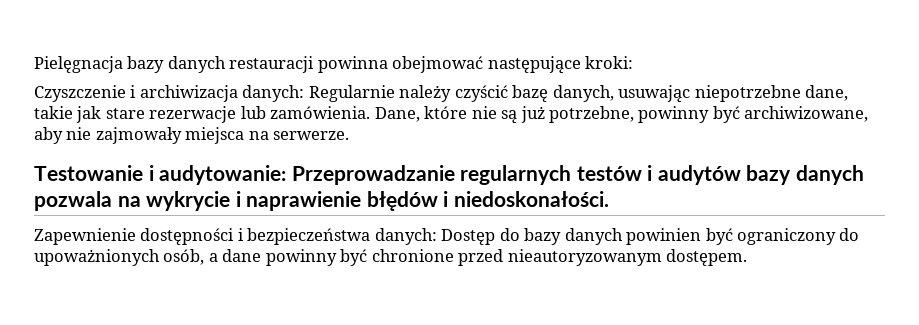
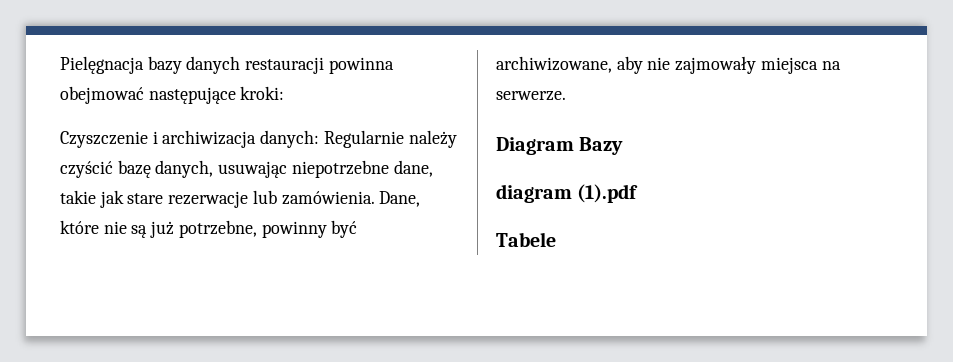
- Testowanie i audytowanie: Przeprowadzanie regularnych testów i audytów bazy danych pozwala na wykrycie i naprawienie błędów i niedoskonałości.
- Zapewnienie dostępności i bezpieczeństwa danych: Dostęp do bazy danych powinien być ograniczony do upoważnionych osób, a dane powinny być chronione przed nieautoryzowanym dostępem.
+ Diagram Bazy
+ diagram (1).pdf
+ Tabele

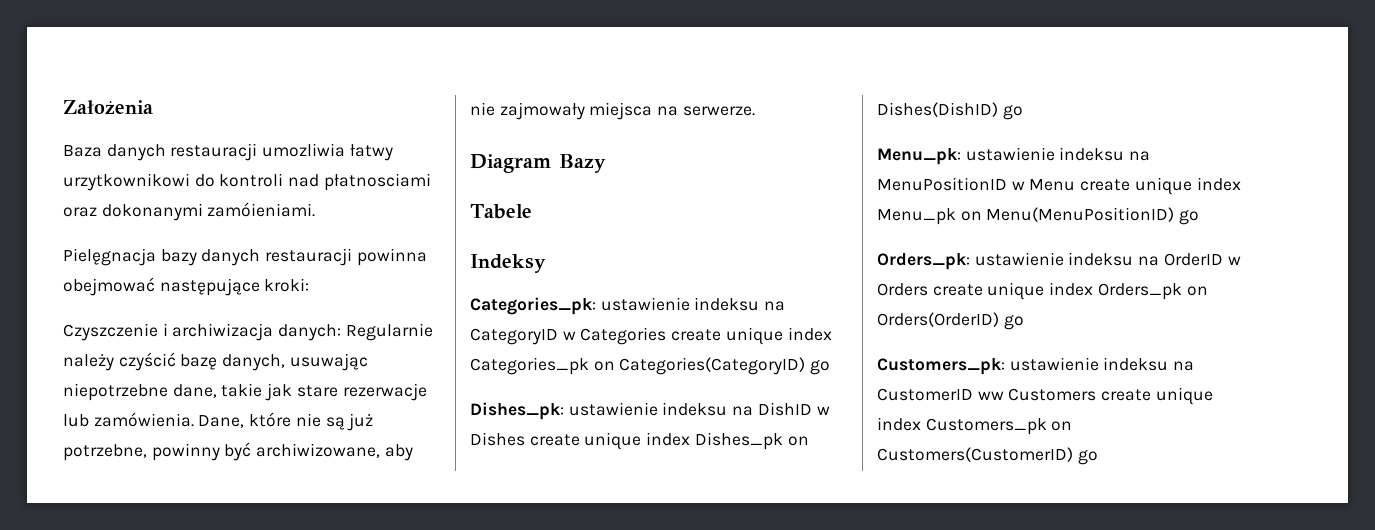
+ Założenia
+ Baza danych restauracji umozliwia łatwy urzytkownikowi do kontroli nad płatnosciami oraz dokonanymi zamóieniami.
- diagram (1).pdf
  Tabele
+ Indeksy
+ Categories_pk: ustawienie indeksu na CategoryID w Categories create unique index Categories_pk on Categories(CategoryID) go
+ Dishes_pk: ustawienie indeksu na DishID w Dishes create unique index Dishes_pk on Dishes(DishID) go
+ Menu_pk: ustawienie indeksu na MenuPositionID w Menu create unique index Menu_pk on Menu(MenuPositionID) go
+ Orders_pk: ustawienie indeksu na OrderID w Orders create unique index Orders_pk on Orders(OrderID) go
+ Customers_pk: ustawienie indeksu na CustomerID ww Customers create unique index Customers_pk on Customers(CustomerID) go

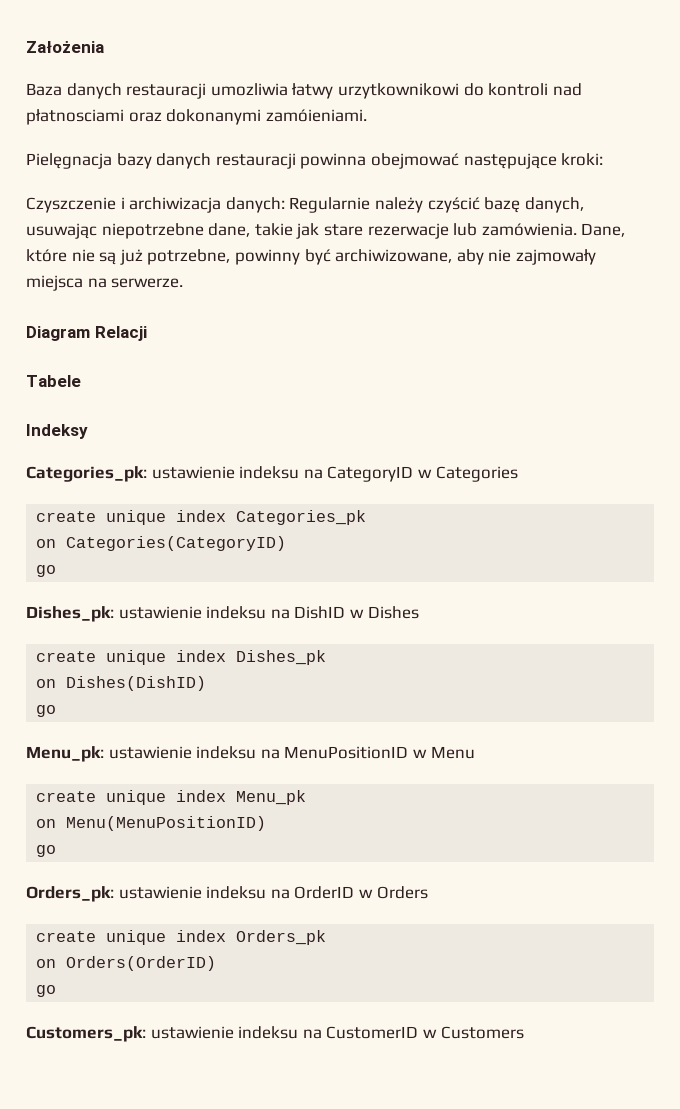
- Diagram Bazy
+ Diagram Relacji
- Categories_pk: ustawienie indeksu na CategoryID w Categories create unique index Categories_pk on Categories(CategoryID) go
+ Categories_pk: ustawienie indeksu na CategoryID w Categories
+ create unique index Categories_pk
+ on Categories(CategoryID)
+ go
- Dishes_pk: ustawienie indeksu na DishID w Dishes create unique index Dishes_pk on Dishes(DishID) go
+ Dishes_pk: ustawienie indeksu na DishID w Dishes
+ create unique index Dishes_pk
+ on Dishes(DishID)
+ go
- Menu_pk: ustawienie indeksu na MenuPositionID w Menu create unique index Menu_pk on Menu(MenuPositionID) go
+ Menu_pk: ustawienie indeksu na MenuPositionID w Menu
+ create unique index Menu_pk
+ on Menu(MenuPositionID)
+ go
- Orders_pk: ustawienie indeksu na OrderID w Orders create unique index Orders_pk on Orders(OrderID) go
+ Orders_pk: ustawienie indeksu na OrderID w Orders
+ create unique index Orders_pk
+ on Orders(OrderID)
+ go
- Customers_pk: ustawienie indeksu na CustomerID ww Customers create unique index Customers_pk on Customers(CustomerID) go
+ Customers_pk: ustawienie indeksu na CustomerID w Customers

